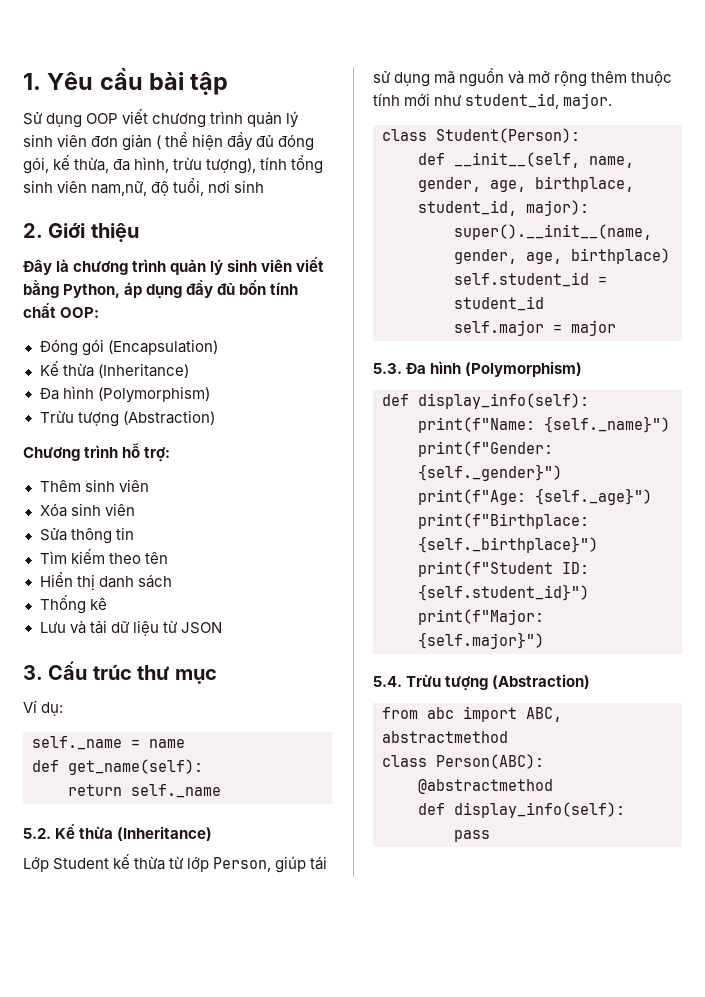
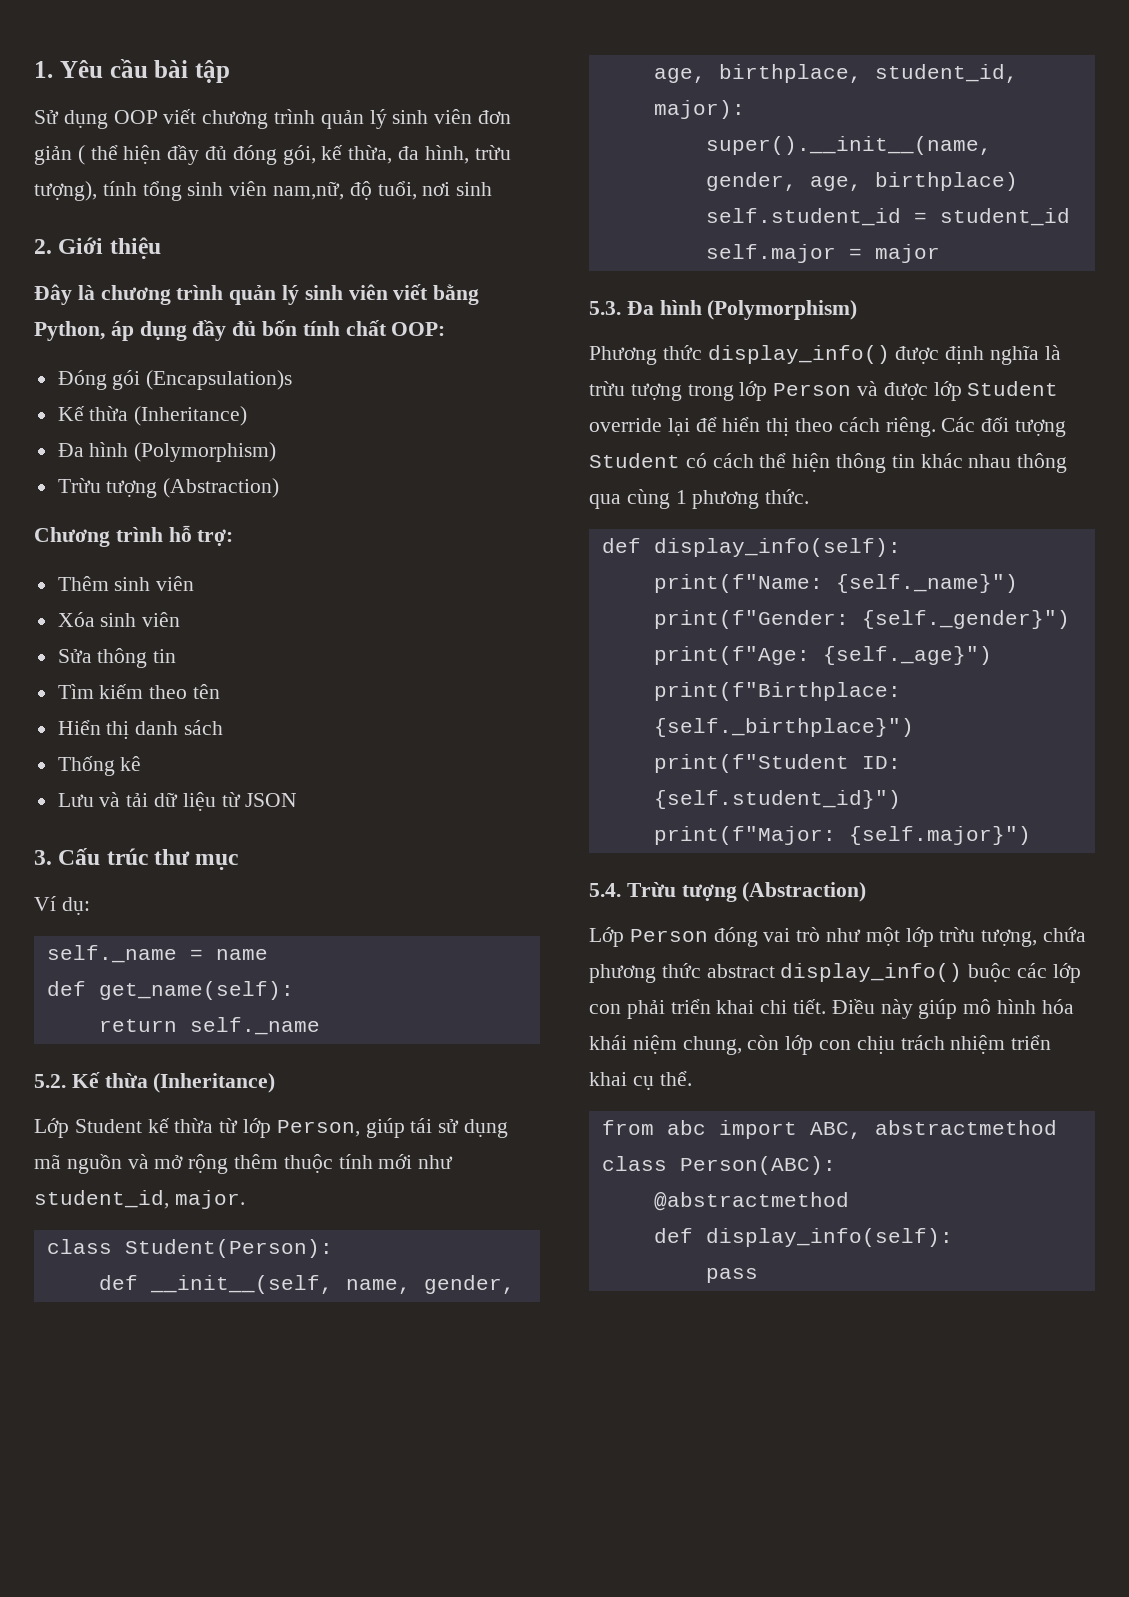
- Đóng gói (Encapsulation)
+ Đóng gói (Encapsulation)s
+ Phương thức display_info() được định nghĩa là trừu tượng trong lớp Person và được lớp Student override lại để hiển thị theo cách riêng. Các đối tượng Student có cách thể hiện thông tin khác nhau thông qua cùng 1 phương thức.
+ Lớp Person đóng vai trò như một lớp trừu tượng, chứa phương thức abstract display_info() buộc các lớp con phải triển khai chi tiết. Điều này giúp mô hình hóa khái niệm chung, còn lớp con chịu trách nhiệm triển khai cụ thể.

